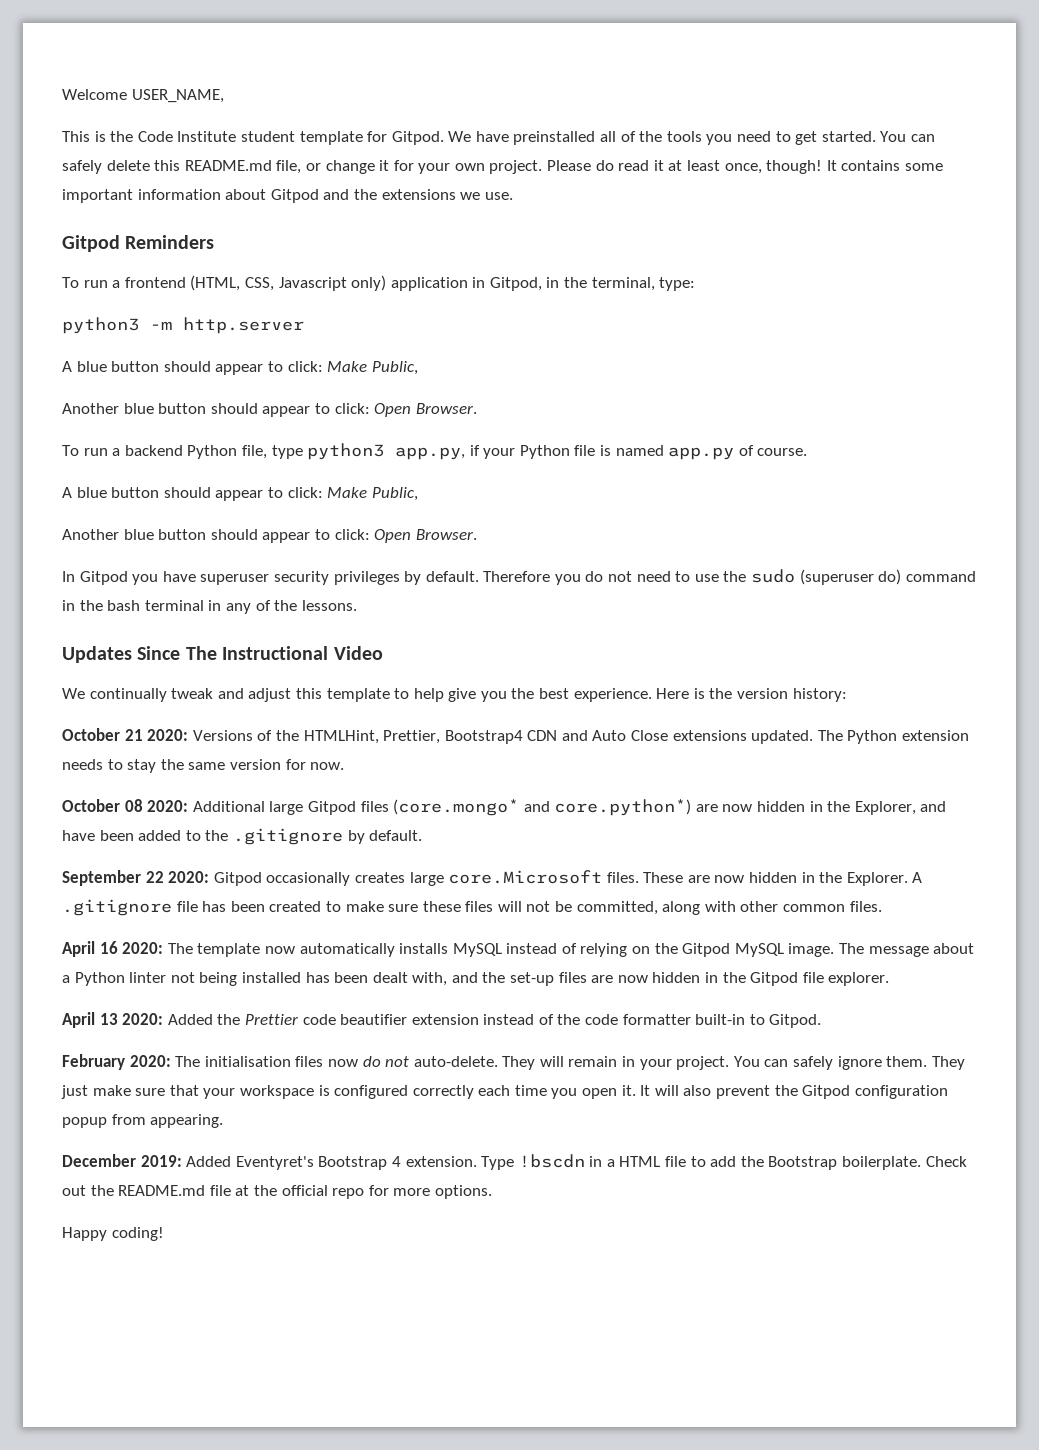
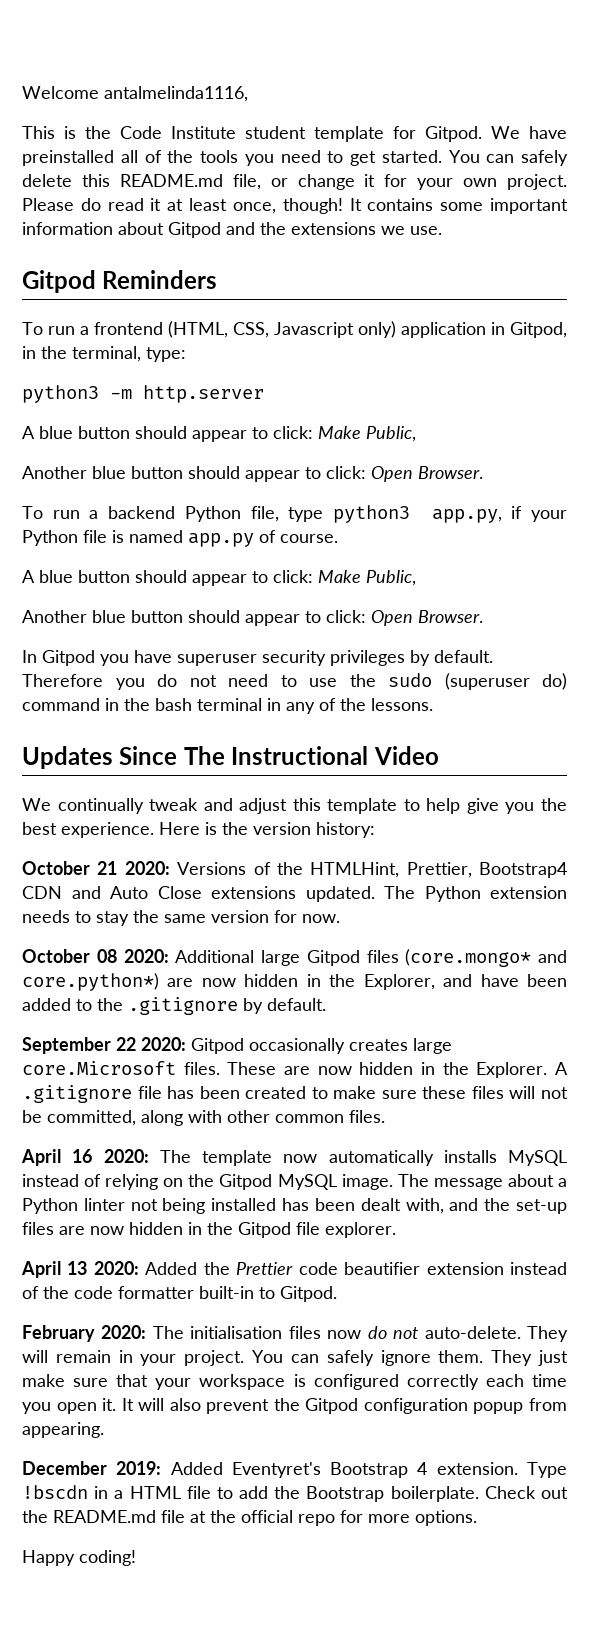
- Welcome USER_NAME,
+ Welcome antalmelinda1116,

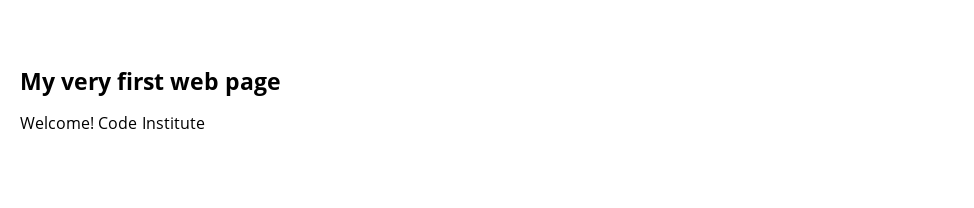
- Welcome antalmelinda1116,
- This is the Code Institute student template for Gitpod. We have preinstalled all of the tools you need to get started. You can safely delete this README.md file, or change it for your own project. Please do read it at least once, though! It contains some important information about Gitpod and the extensions we use.
- Gitpod Reminders
- To run a frontend (HTML, CSS, Javascript only) application in Gitpod, in the terminal, type:
- python3 -m http.server
- A blue button should appear to click: Make Public,
- Another blue button should appear to click: Open Browser.
- To run a backend Python file, type python3 app.py, if your Python file is named app.py of course.
- A blue button should appear to click: Make Public,
- Another blue button should appear to click: Open Browser.
- In Gitpod you have superuser security privileges by default. Therefore you do not need to use the sudo (superuser do) command in the bash terminal in any of the lessons.
- Updates Since The Instructional Video
- We continually tweak and adjust this template to help give you the best experience. Here is the version history:
- October 21 2020: Versions of the HTMLHint, Prettier, Bootstrap4 CDN and Auto Close extensions updated. The Python extension needs to stay the same version for now.
- October 08 2020: Additional large Gitpod files (core.mongo* and core.python*) are now hidden in the Explorer, and have been added to the .gitignore by default.
- September 22 2020: Gitpod occasionally creates large core.Microsoft files. These are now hidden in the Explorer. A .gitignore file has been created to make sure these files will not be committed, along with other common files.
- April 16 2020: The template now automatically installs MySQL instead of relying on the Gitpod MySQL image. The message about a Python linter not being installed has been dealt with, and the set-up files are now hidden in the Gitpod file explorer.
- April 13 2020: Added the Prettier code beautifier extension instead of the code formatter built-in to Gitpod.
- February 2020: The initialisation files now do not auto-delete. They will remain in your project. You can safely ignore them. They just make sure that your workspace is configured correctly each time you open it. It will also prevent the Gitpod configuration popup from appearing.
- December 2019: Added Eventyret's Bootstrap 4 extension. Type !bscdn in a HTML file to add the Bootstrap boilerplate. Check out the README.md file at the official repo for more options.
- Happy coding!
+ My very first web page
+ Welcome! Code Institute

